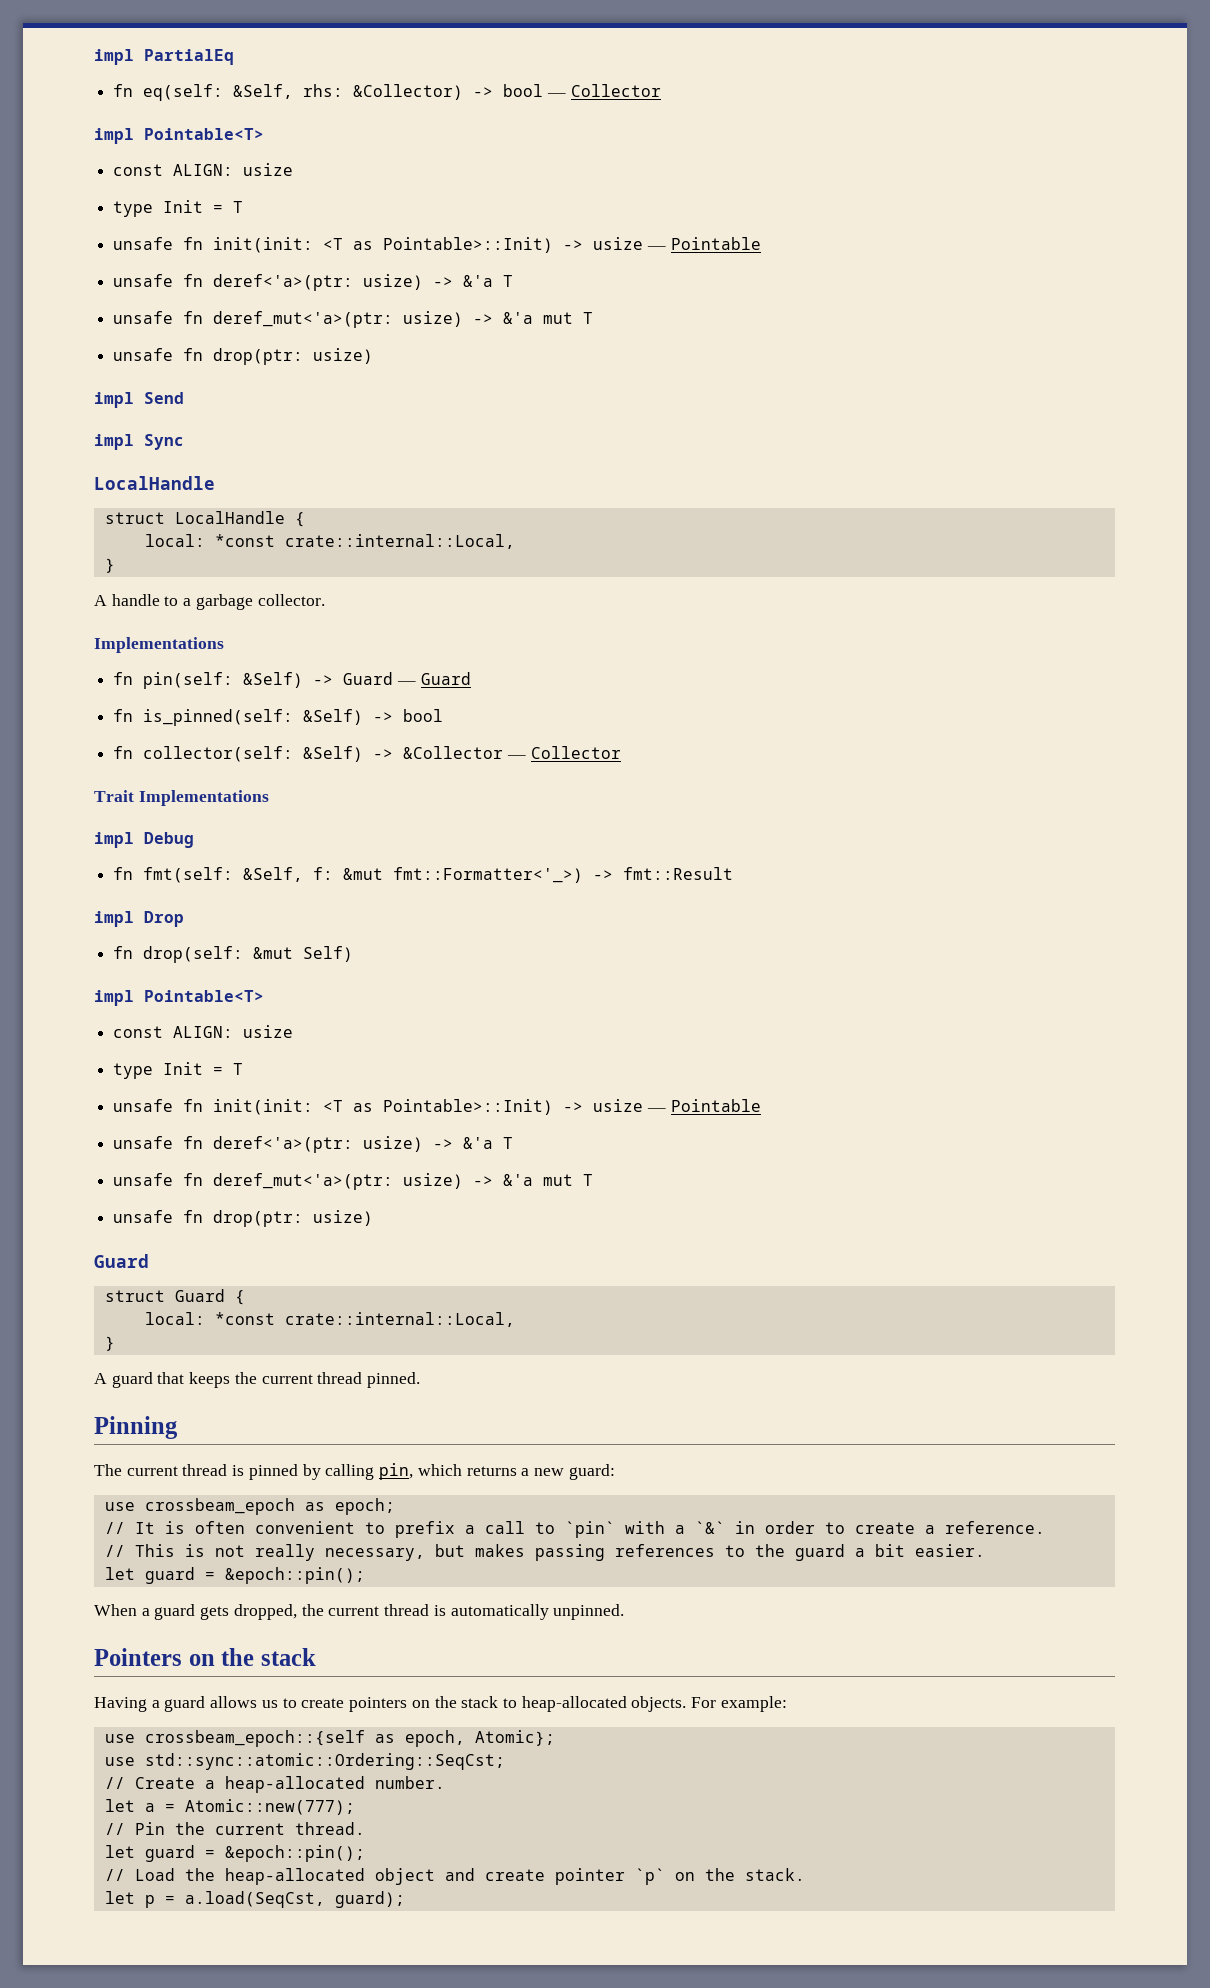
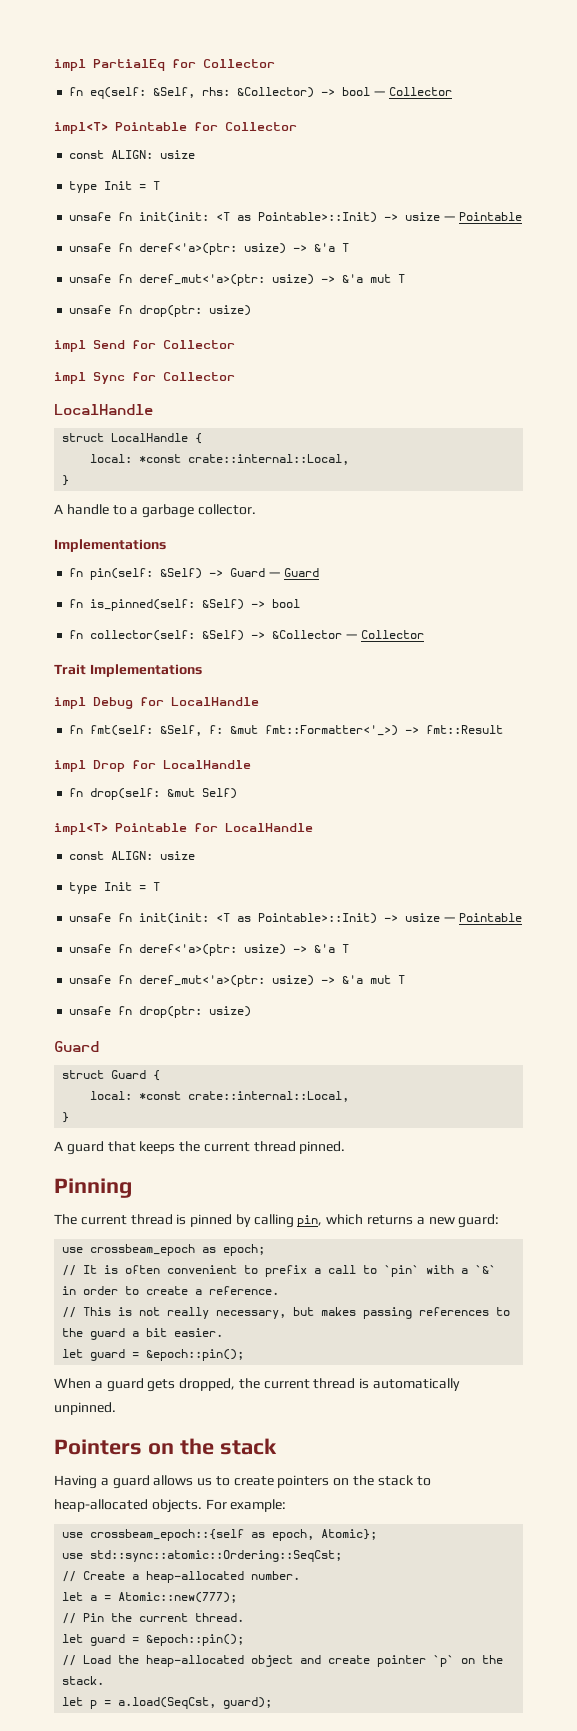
- impl PartialEq
+ impl PartialEq for Collector
  fn eq(self: &Self, rhs: &Collector) -> bool — Collector
- impl Pointable<T>
+ impl<T> Pointable for Collector
- impl Send
+ impl Send for Collector
- impl Sync
+ impl Sync for Collector
- impl Debug
+ impl Debug for LocalHandle
- impl Drop
+ impl Drop for LocalHandle
  fn drop(self: &mut Self)
- impl Pointable<T>
+ impl<T> Pointable for LocalHandle

